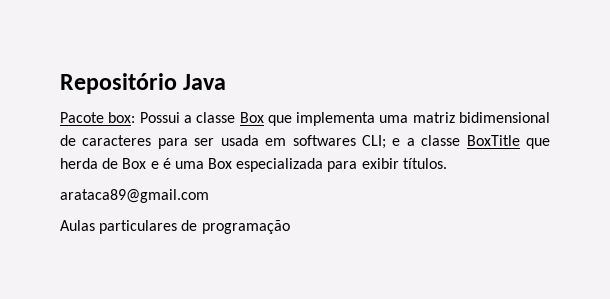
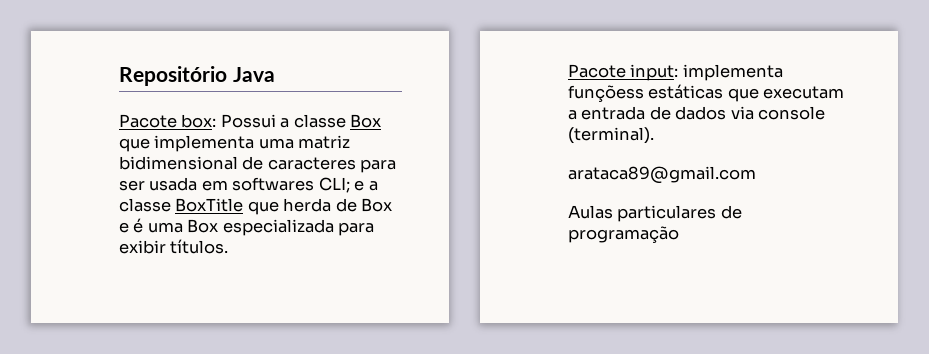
+ Pacote input: implementa funçõess estáticas que executam a entrada de dados via console (terminal).

